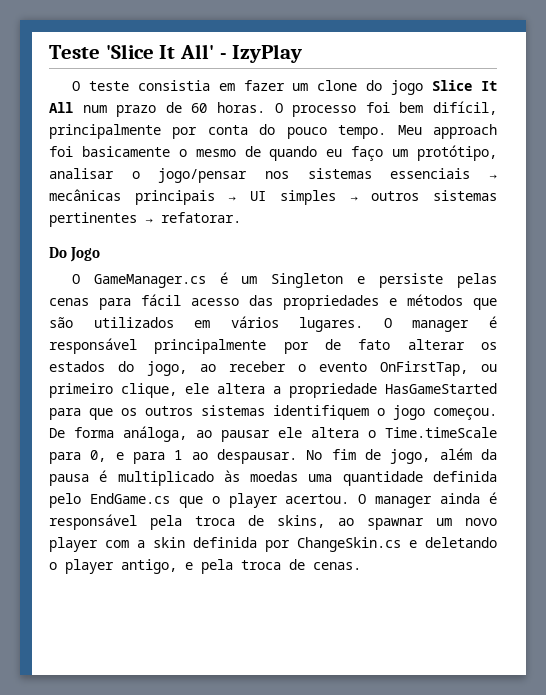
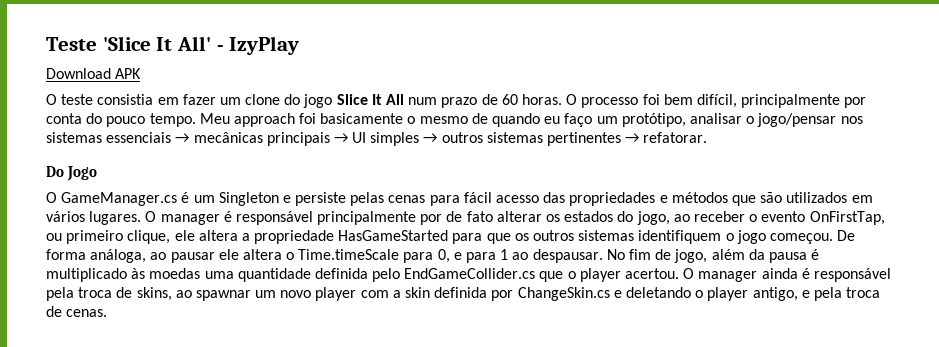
+ Download APK
- No fim de jogo, além da pausa é multiplicado às moedas uma quantidade definida pelo EndGame.cs que o player acertou.
+ No fim de jogo, além da pausa é multiplicado às moedas uma quantidade definida pelo EndGameCollider.cs que o player acertou.

